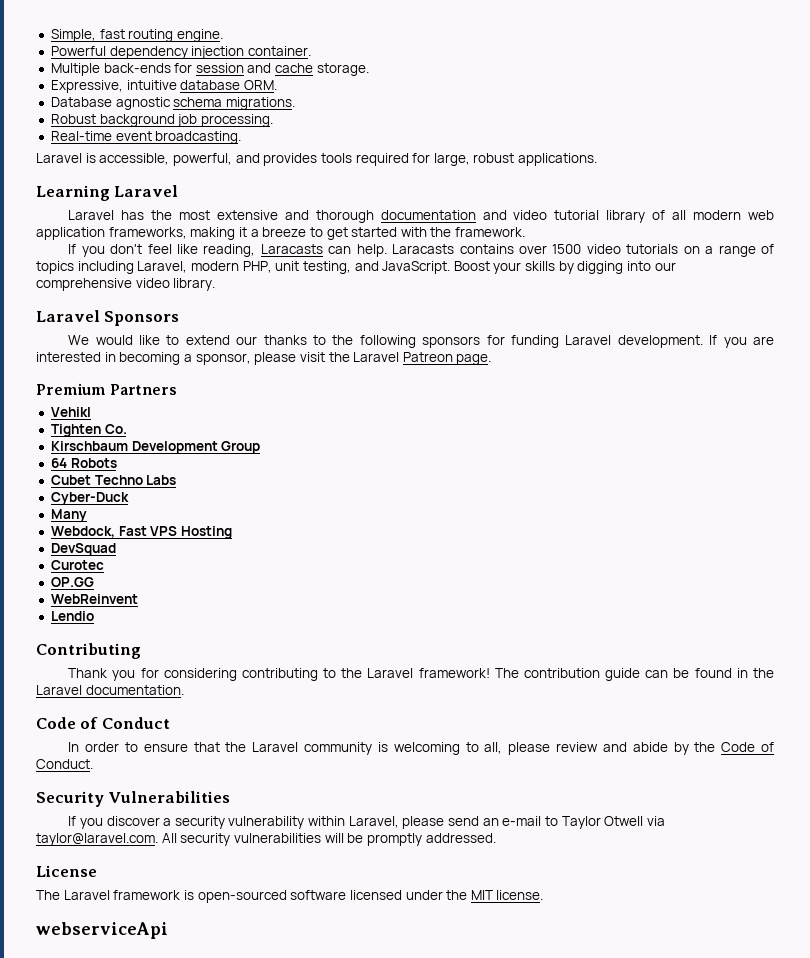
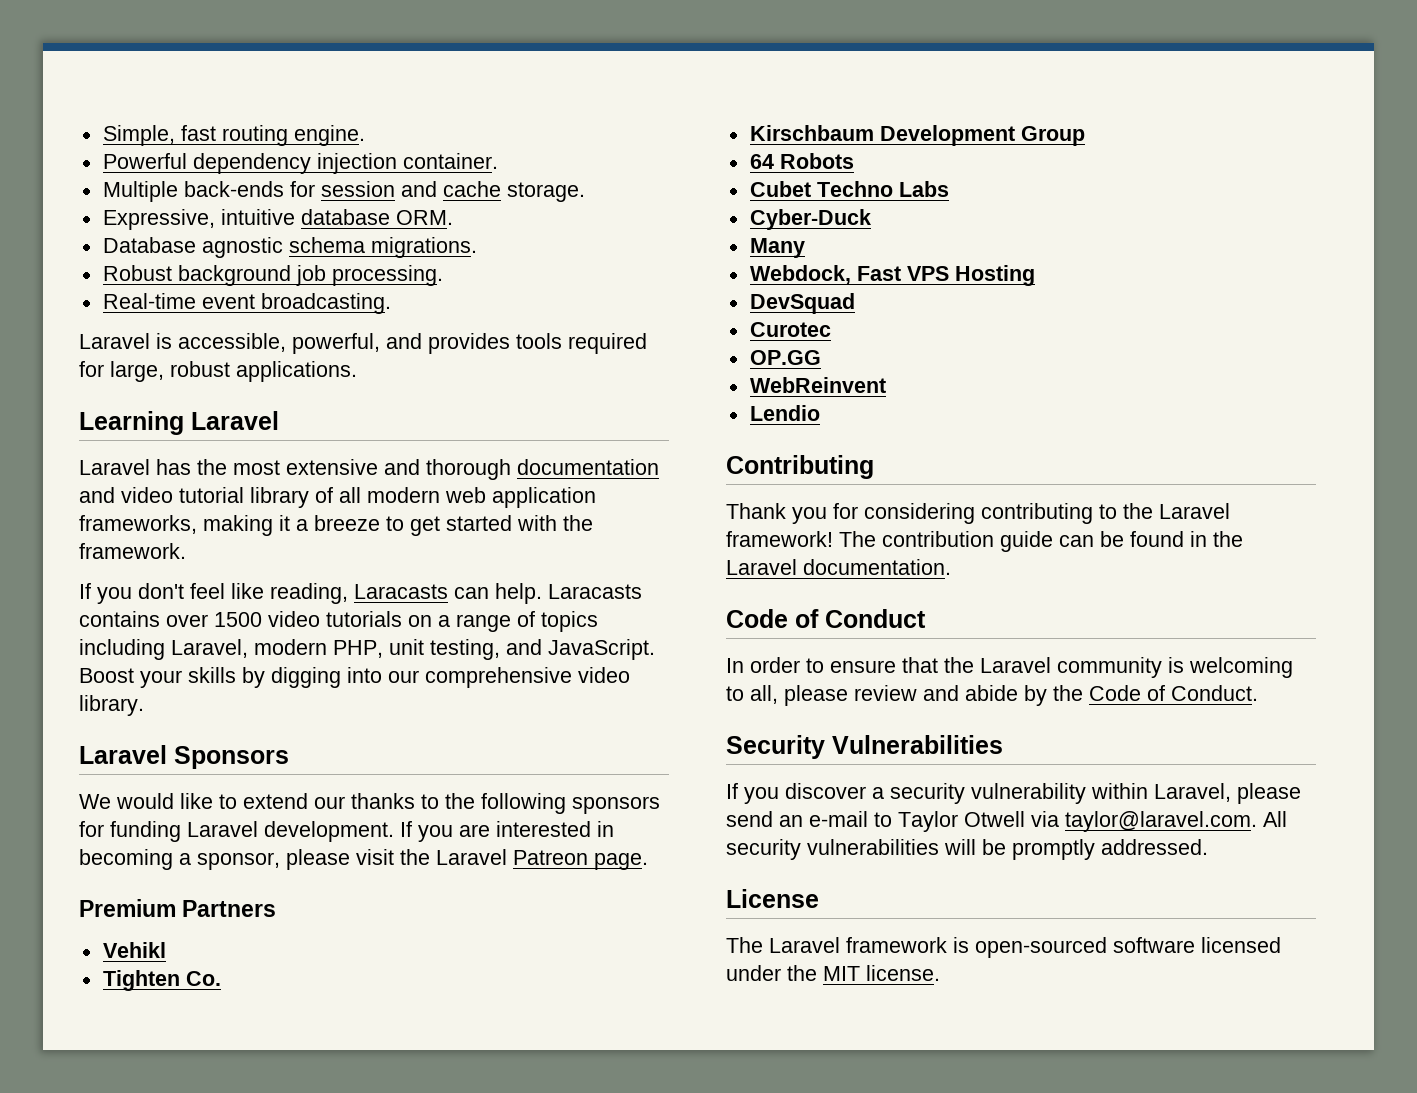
- webserviceApi

